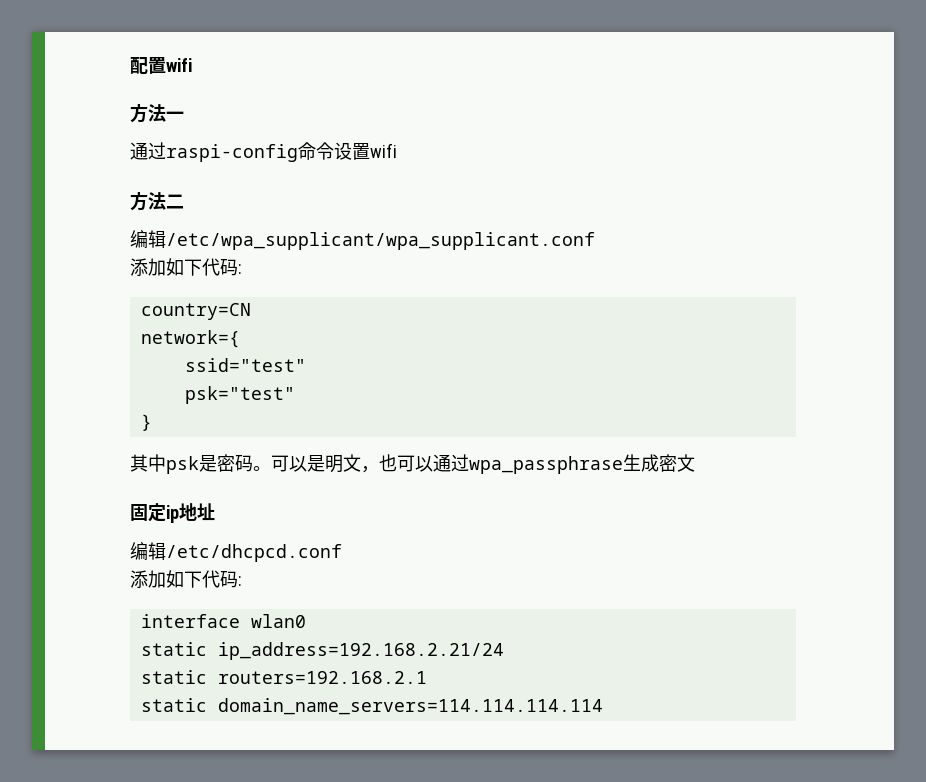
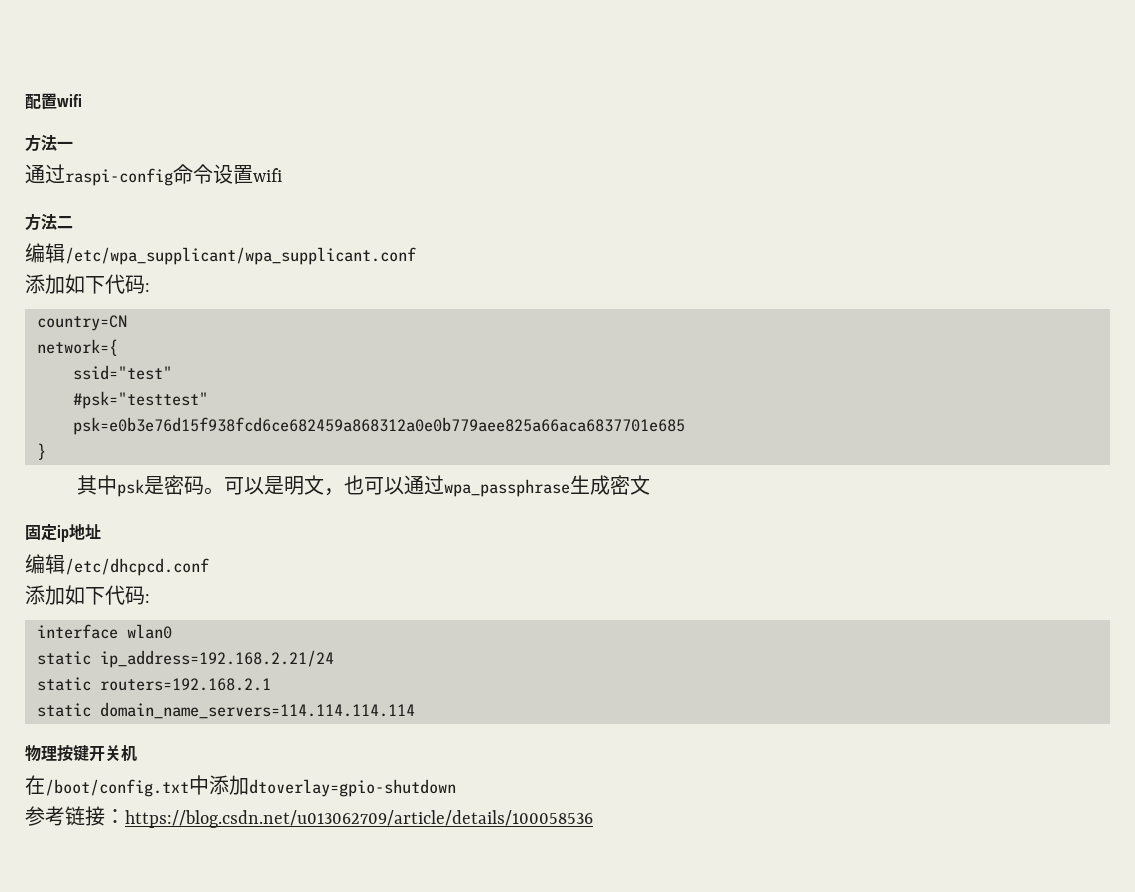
- psk="test"
+ #psk="testtest"
+ psk=e0b3e76d15f938fcd6ce682459a868312a0e0b779aee825a66aca6837701e685
+ 物理按键开关机
+ 在/boot/config.txt中添加dtoverlay=gpio-shutdown
+ 参考链接：https://blog.csdn.net/u013062709/article/details/100058536

